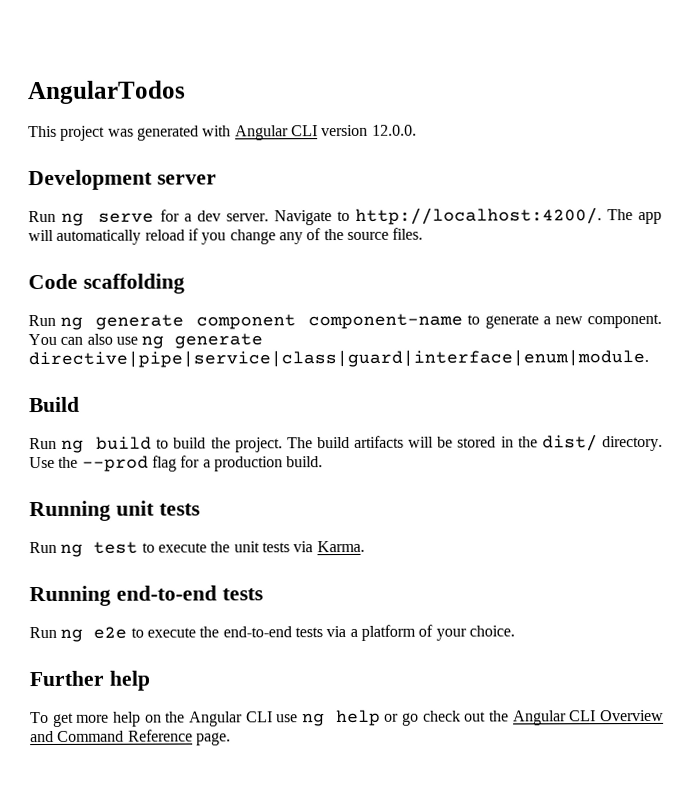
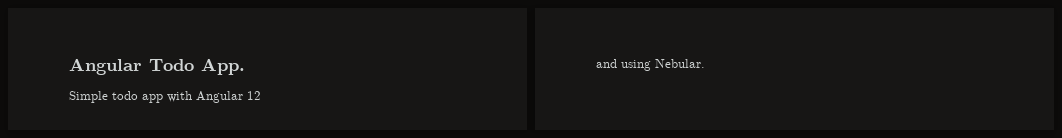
- AngularTodos
- This project was generated with Angular CLI version 12.0.0.
- Development server
- Run ng serve for a dev server. Navigate to http://localhost:4200/. The app will automatically reload if you change any of the source files.
- Code scaffolding
- Run ng generate component component-name to generate a new component. You can also use ng generate directive|pipe|service|class|guard|interface|enum|module.
- Build
- Run ng build to build the project. The build artifacts will be stored in the dist/ directory. Use the --prod flag for a production build.
- Running unit tests
- Run ng test to execute the unit tests via Karma.
- Running end-to-end tests
- Run ng e2e to execute the end-to-end tests via a platform of your choice.
- Further help
- To get more help on the Angular CLI use ng help or go check out the Angular CLI Overview and Command Reference page.
+ Angular Todo App.
+ Simple todo app with Angular 12
+ and using Nebular.

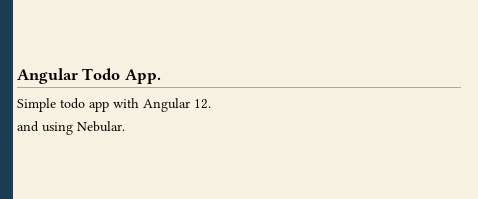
- Simple todo app with Angular 12
+ Simple todo app with Angular 12.

